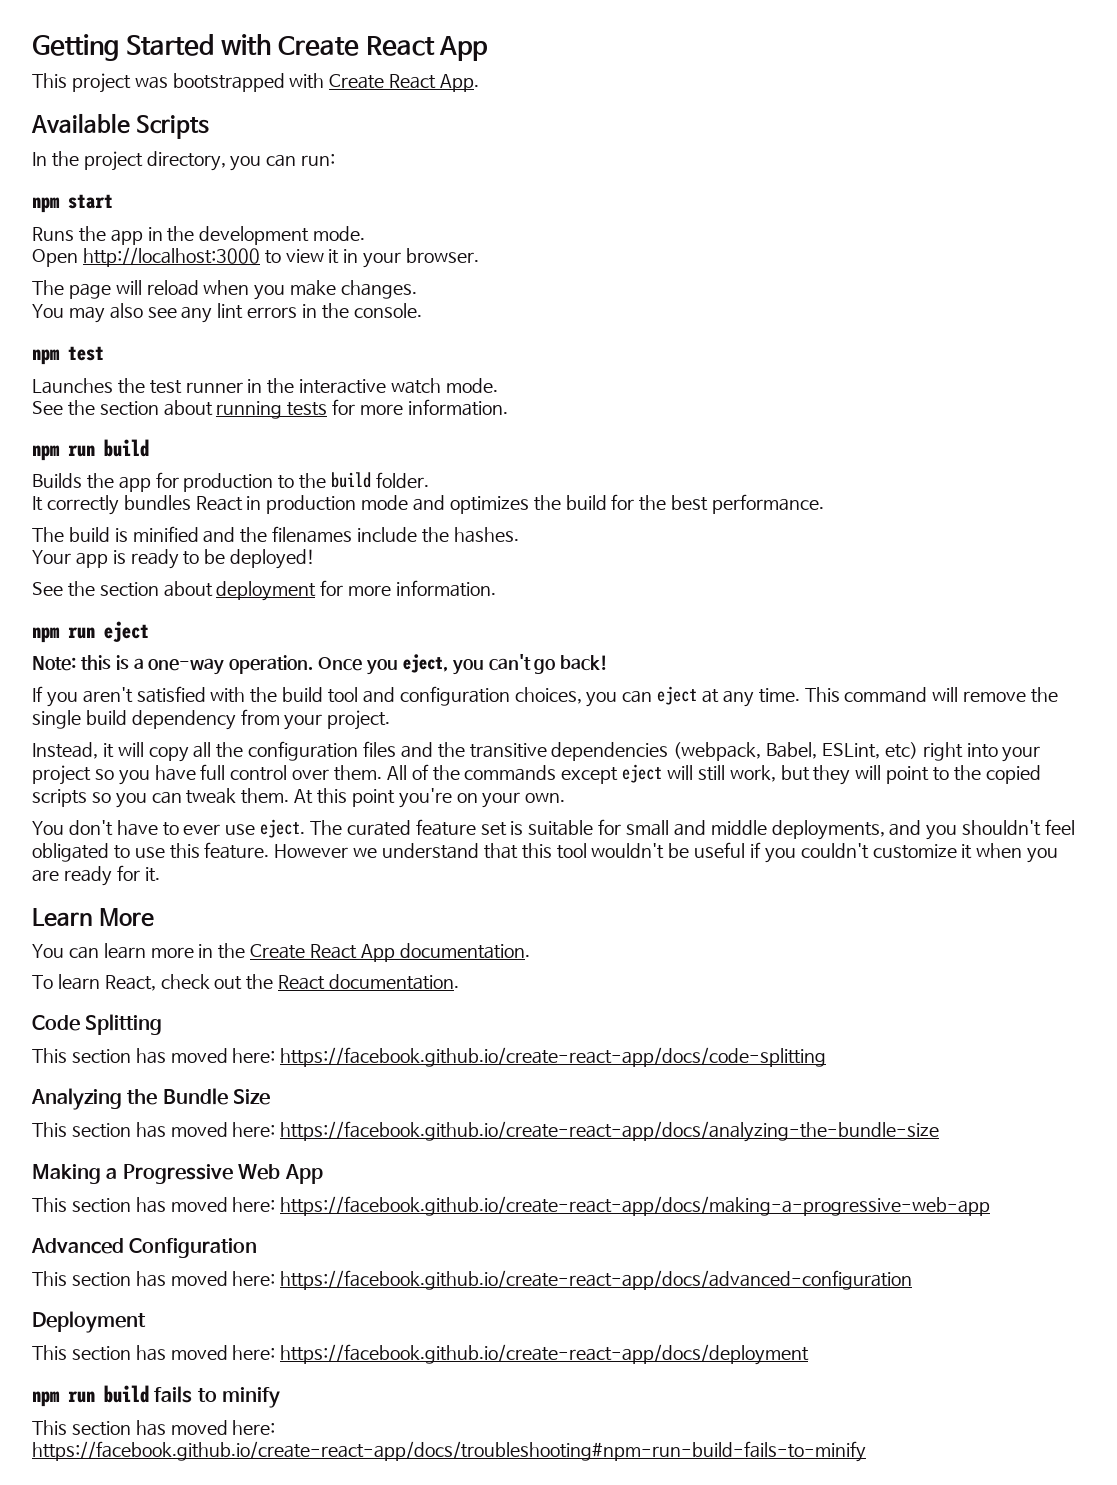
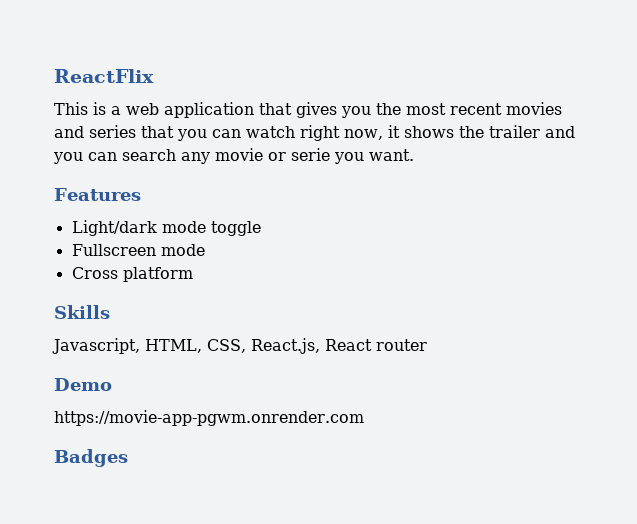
- Getting Started with Create React App
- This project was bootstrapped with Create React App.
- Available Scripts
- In the project directory, you can run:
- npm start
- Runs the app in the development mode.
- Open http://localhost:3000 to view it in your browser.
- The page will reload when you make changes.
- You may also see any lint errors in the console.
- npm test
- Launches the test runner in the interactive watch mode.
- See the section about running tests for more information.
- npm run build
- Builds the app for production to the build folder.
- It correctly bundles React in production mode and optimizes the build for the best performance.
- The build is minified and the filenames include the hashes.
- Your app is ready to be deployed!
- See the section about deployment for more information.
- npm run eject
- Note: this is a one-way operation. Once you eject, you can't go back!
- If you aren't satisfied with the build tool and configuration choices, you can eject at any time. This command will remove the single build dependency from your project.
- Instead, it will copy all the configuration files and the transitive dependencies (webpack, Babel, ESLint, etc) right into your project so you have full control over them. All of the commands except eject will still work, but they will point to the copied scripts so you can tweak them. At this point you're on your own.
- You don't have to ever use eject. The curated feature set is suitable for small and middle deployments, and you shouldn't feel obligated to use this feature. However we understand that this tool wouldn't be useful if you couldn't customize it when you are ready for it.
- Learn More
- You can learn more in the Create React App documentation.
- To learn React, check out the React documentation.
- Code Splitting
- This section has moved here: https://facebook.github.io/create-react-app/docs/code-splitting
- Analyzing the Bundle Size
- This section has moved here: https://facebook.github.io/create-react-app/docs/analyzing-the-bundle-size
- Making a Progressive Web App
- This section has moved here: https://facebook.github.io/create-react-app/docs/making-a-progressive-web-app
- Advanced Configuration
- This section has moved here: https://facebook.github.io/create-react-app/docs/advanced-configuration
- Deployment
- This section has moved here: https://facebook.github.io/create-react-app/docs/deployment
- npm run build fails to minify
- This section has moved here: https://facebook.github.io/create-react-app/docs/troubleshooting#npm-run-build-fails-to-minify
+ ReactFlix
+ This is a web application that gives you the most recent movies and series that you can watch right now, it shows the trailer and you can search any movie or serie you want.
+ Features
+ Light/dark mode toggle
+ Fullscreen mode
+ Cross platform
+ Skills
+ Javascript, HTML, CSS, React.js, React router
+ Demo
+ https://movie-app-pgwm.onrender.com
+ Badges

